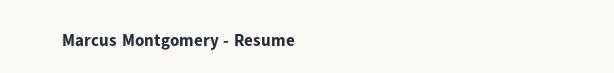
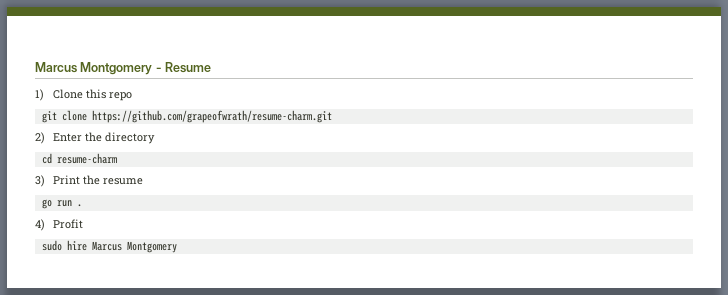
+ 1) Clone this repo
+ git clone https://github.com/grapeofwrath/resume-charm.git
+ 2) Enter the directory
+ cd resume-charm
+ 3) Print the resume
+ go run .
+ 4) Profit
+ sudo hire Marcus Montgomery

